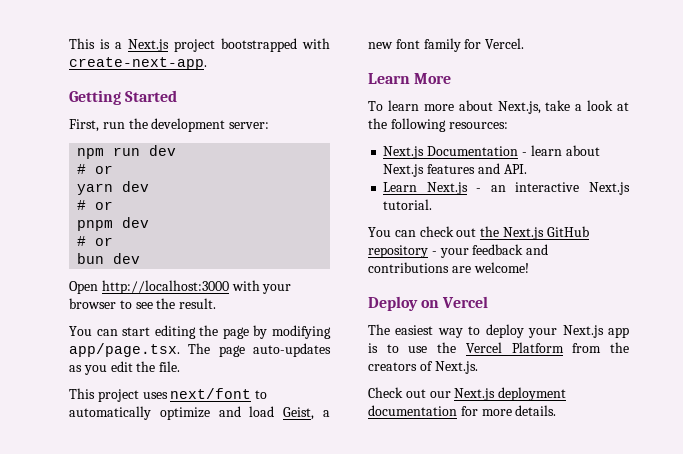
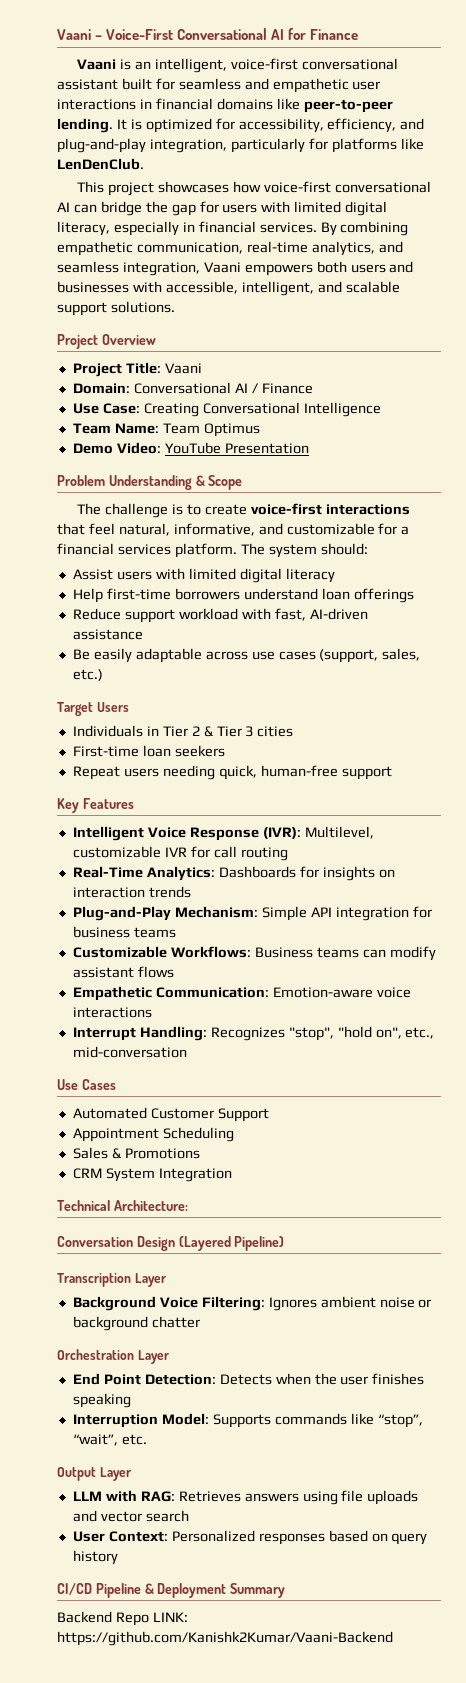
- This is a Next.js project bootstrapped with create-next-app.
- Getting Started
- First, run the development server:
- npm run dev
- # or
- yarn dev
- # or
- pnpm dev
- # or
- bun dev
- Open http://localhost:3000 with your browser to see the result.
- You can start editing the page by modifying app/page.tsx. The page auto-updates as you edit the file.
- This project uses next/font to automatically optimize and load Geist, a new font family for Vercel.
- Learn More
- To learn more about Next.js, take a look at the following resources:
- Next.js Documentation - learn about Next.js features and API.
- Learn Next.js - an interactive Next.js tutorial.
- You can check out the Next.js GitHub repository - your feedback and contributions are welcome!
- Deploy on Vercel
- The easiest way to deploy your Next.js app is to use the Vercel Platform from the creators of Next.js.
- Check out our Next.js deployment documentation for more details.
+ Vaani – Voice-First Conversational AI for Finance
+ Vaani is an intelligent, voice-first conversational assistant built for seamless and empathetic user interactions in financial domains like peer-to-peer lending. It is optimized for accessibility, efficiency, and plug-and-play integration, particularly for platforms like LenDenClub.
+ This project showcases how voice-first conversational AI can bridge the gap for users with limited digital literacy, especially in financial services. By combining empathetic communication, real-time analytics, and seamless integration, Vaani empowers both users and businesses with accessible, intelligent, and scalable support solutions.
+ Project Overview
+ Project Title: Vaani
+ Domain: Conversational AI / Finance
+ Use Case: Creating Conversational Intelligence
+ Team Name: Team Optimus
+ Demo Video: YouTube Presentation
+ Problem Understanding & Scope
+ The challenge is to create voice-first interactions that feel natural, informative, and customizable for a financial services platform. The system should:
+ Assist users with limited digital literacy
+ Help first-time borrowers understand loan offerings
+ Reduce support workload with fast, AI-driven assistance
+ Be easily adaptable across use cases (support, sales, etc.)
+ Target Users
+ Individuals in Tier 2 & Tier 3 cities
+ First-time loan seekers
+ Repeat users needing quick, human-free support
+ Key Features
+ Intelligent Voice Response (IVR): Multilevel, customizable IVR for call routing
+ Real-Time Analytics: Dashboards for insights on interaction trends
+ Plug-and-Play Mechanism: Simple API integration for business teams
+ Customizable Workflows: Business teams can modify assistant flows
+ Empathetic Communication: Emotion-aware voice interactions
+ Interrupt Handling: Recognizes "stop", "hold on", etc., mid-conversation
+ Use Cases
+ Automated Customer Support
+ Appointment Scheduling
+ Sales & Promotions
+ CRM System Integration
+ Technical Architecture:
+ Conversation Design (Layered Pipeline)
+ Transcription Layer
+ Background Voice Filtering: Ignores ambient noise or background chatter
+ Orchestration Layer
+ End Point Detection: Detects when the user finishes speaking
+ Interruption Model: Supports commands like “stop”, “wait”, etc.
+ Output Layer
+ LLM with RAG: Retrieves answers using file uploads and vector search
+ User Context: Personalized responses based on query history
+ CI/CD Pipeline & Deployment Summary
+ Backend Repo LINK: https://github.com/Kanishk2Kumar/Vaani-Backend

